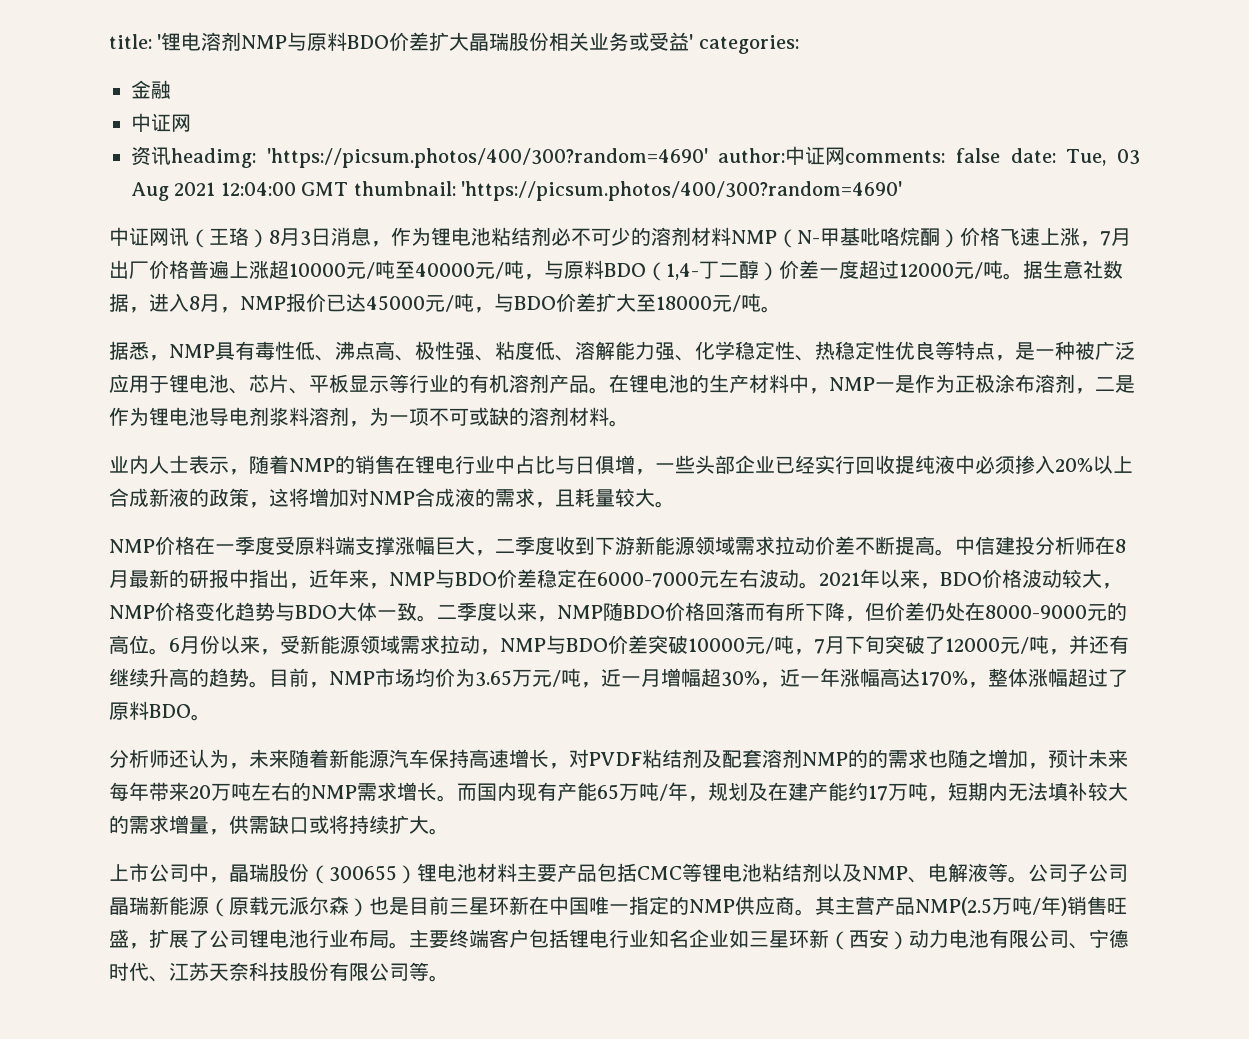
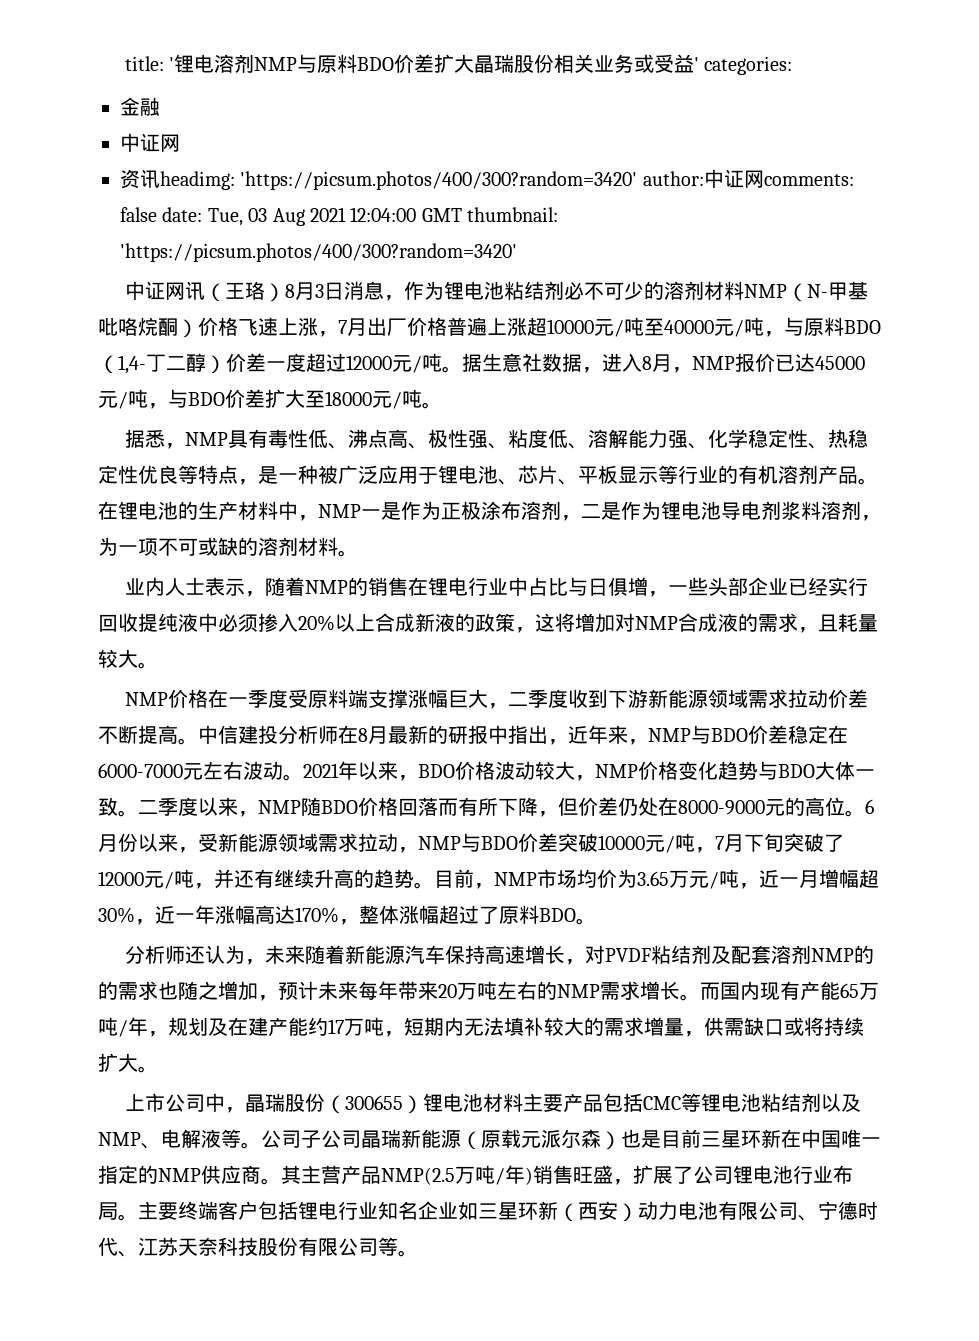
- 资讯headimg: 'https://picsum.photos/400/300?random=4690' author:中证网comments: false date: Tue, 03 Aug 2021 12:04:00 GMT thumbnail: 'https://picsum.photos/400/300?random=4690'
+ 资讯headimg: 'https://picsum.photos/400/300?random=3420' author:中证网comments: false date: Tue, 03 Aug 2021 12:04:00 GMT thumbnail: 'https://picsum.photos/400/300?random=3420'

